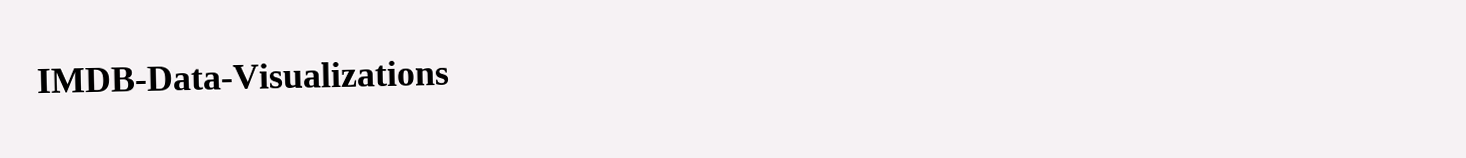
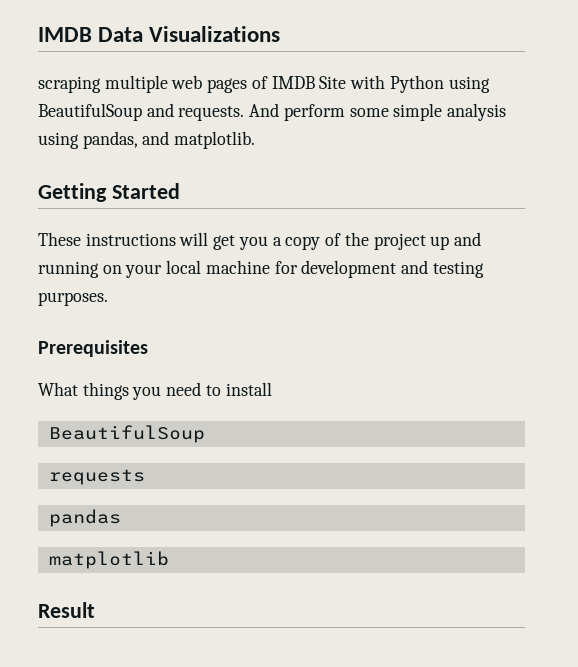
- IMDB-Data-Visualizations
+ IMDB Data Visualizations
+ scraping multiple web pages of IMDB Site with Python using BeautifulSoup and requests. And perform some simple analysis using pandas, and matplotlib.
+ Getting Started
+ These instructions will get you a copy of the project up and running on your local machine for development and testing purposes.
+ Prerequisites
+ What things you need to install
+ BeautifulSoup
+ requests
+ pandas
+ matplotlib
+ Result

